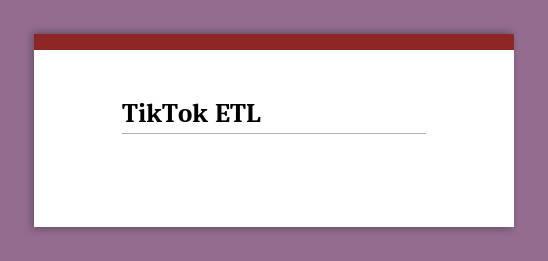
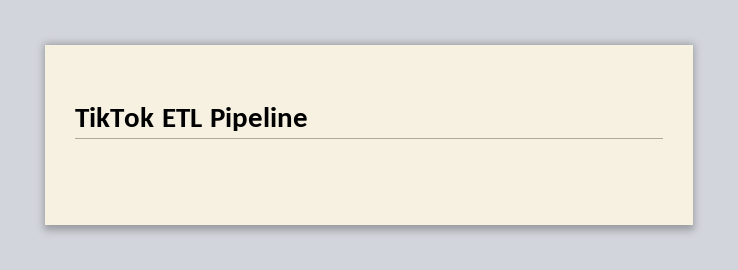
- TikTok ETL
+ TikTok ETL Pipeline

